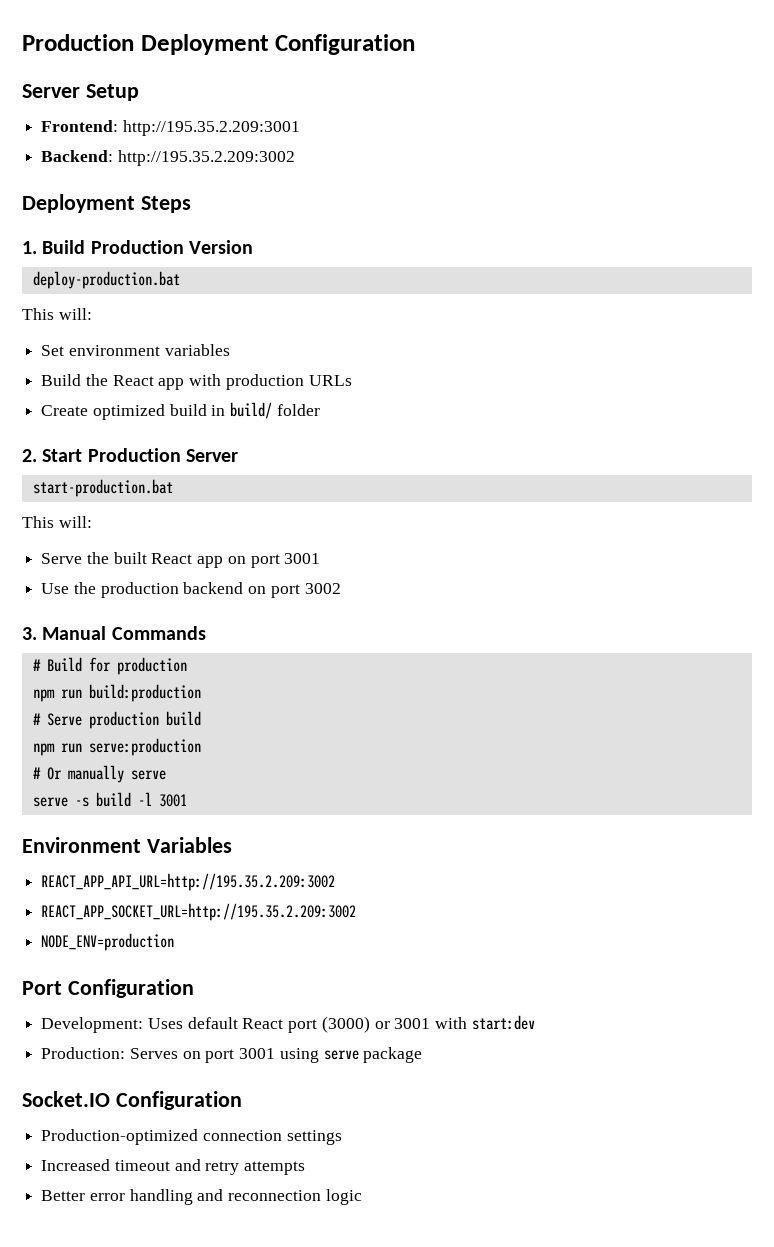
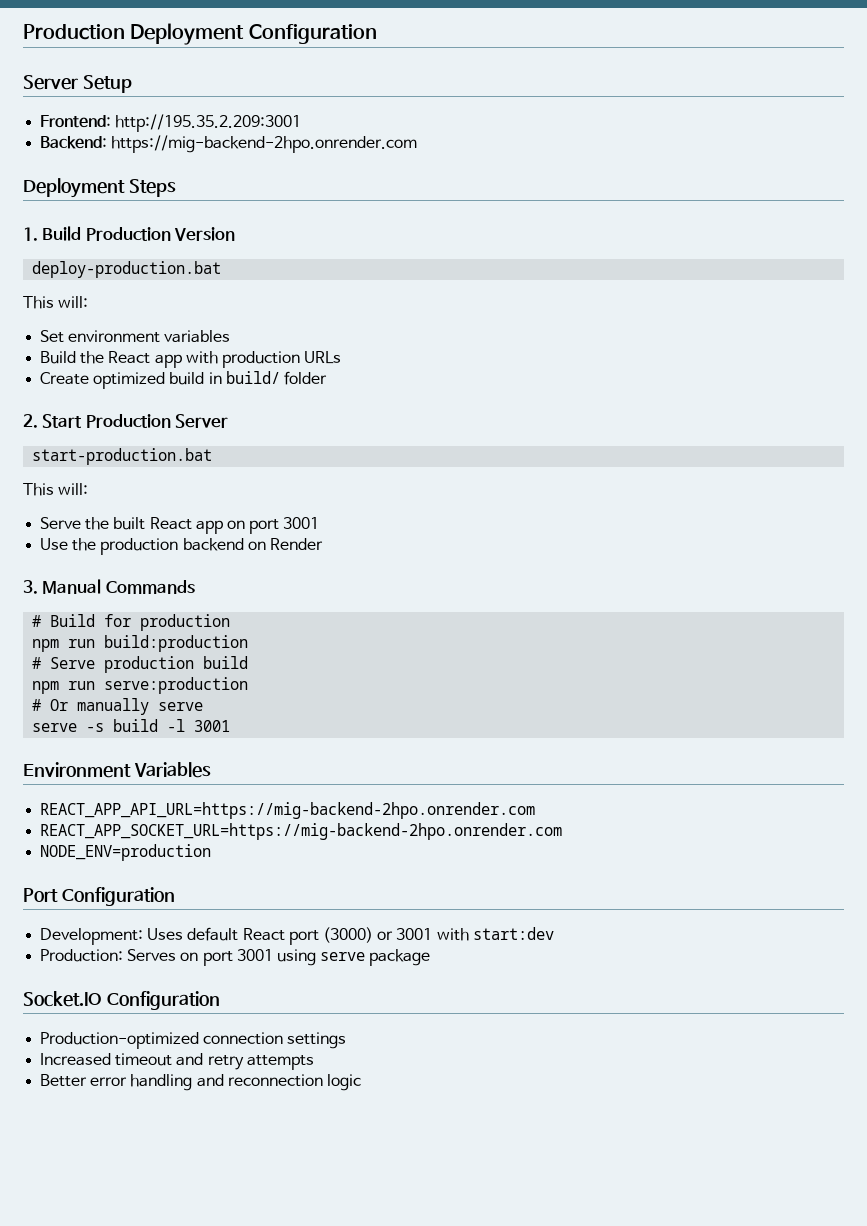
- Backend: http://195.35.2.209:3002
+ Backend: https://mig-backend-2hpo.onrender.com
- Use the production backend on port 3002
+ Use the production backend on Render
- REACT_APP_API_URL=http://195.35.2.209:3002
- REACT_APP_SOCKET_URL=http://195.35.2.209:3002
+ REACT_APP_API_URL=https://mig-backend-2hpo.onrender.com
+ REACT_APP_SOCKET_URL=https://mig-backend-2hpo.onrender.com

